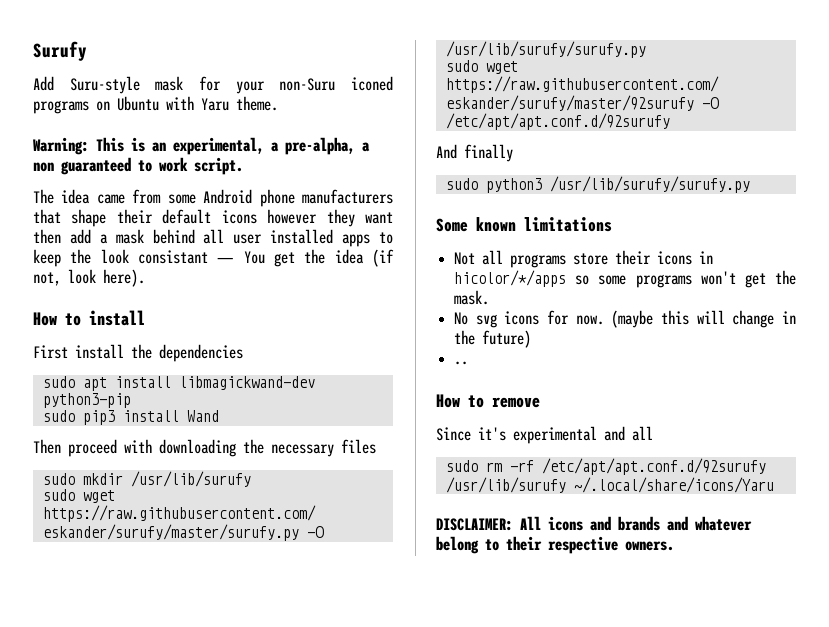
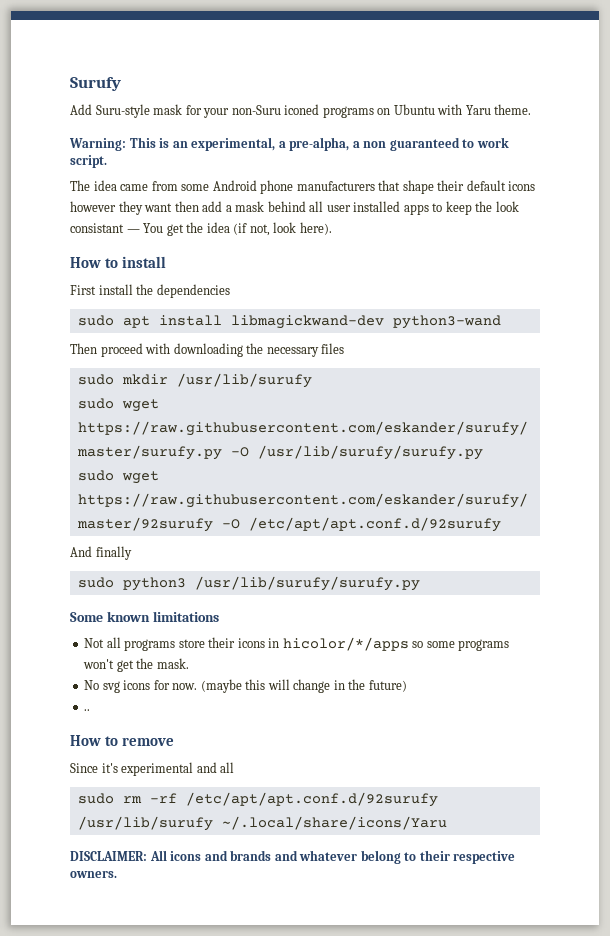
- sudo apt install libmagickwand-dev python3-pip
- sudo pip3 install Wand
+ sudo apt install libmagickwand-dev python3-wand

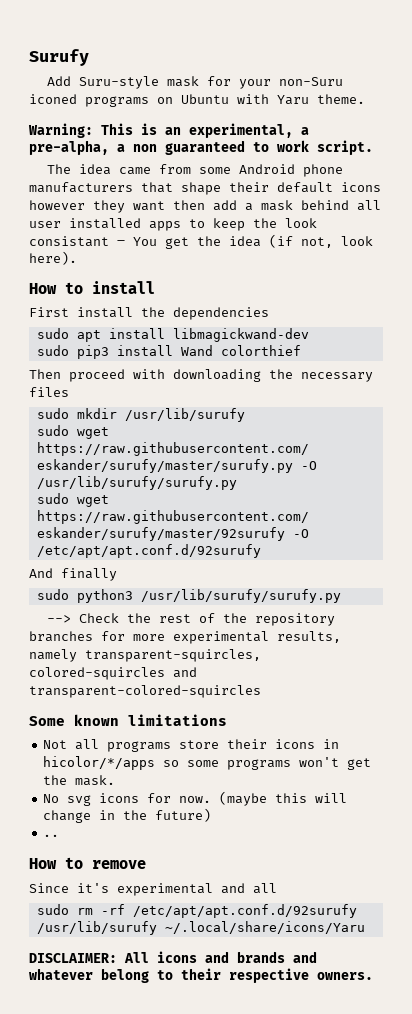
- sudo apt install libmagickwand-dev python3-wand
+ sudo apt install libmagickwand-dev
+ sudo pip3 install Wand colorthief
+ --> Check the rest of the repository branches for more experimental results, namely transparent-squircles, colored-squircles and transparent-colored-squircles

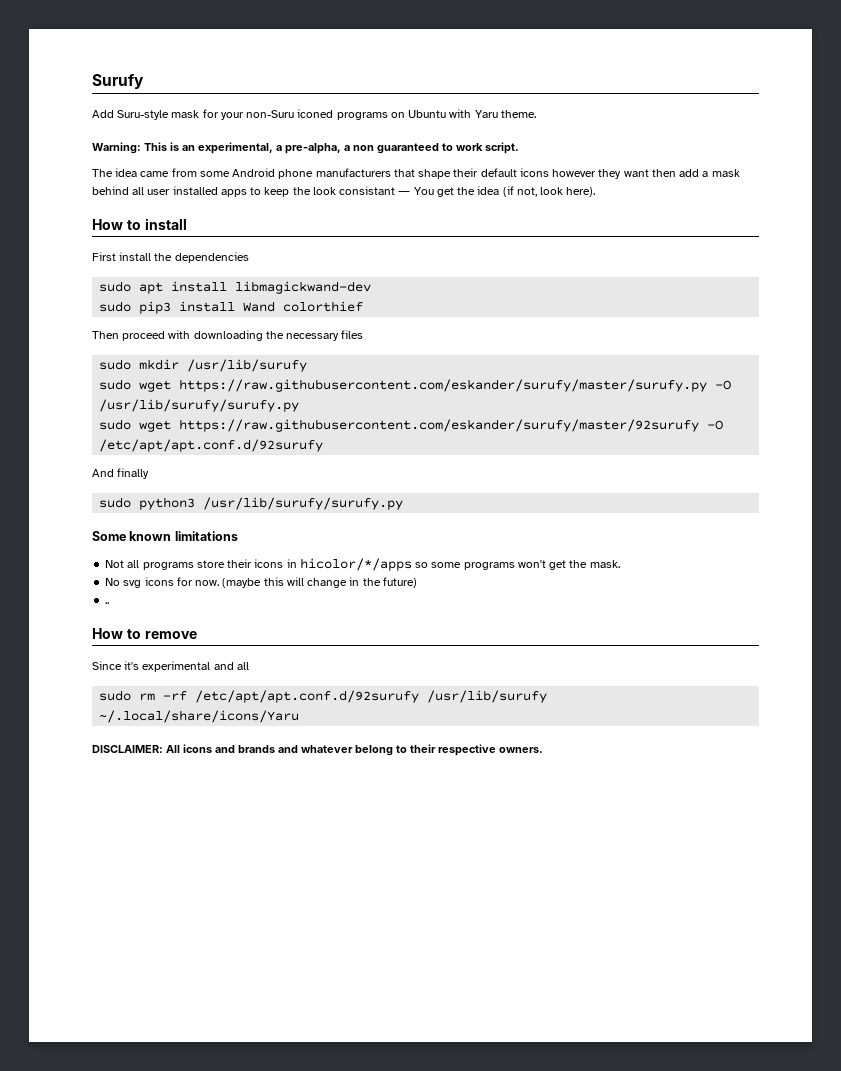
- --> Check the rest of the repository branches for more experimental results, namely transparent-squircles, colored-squircles and transparent-colored-squircles

